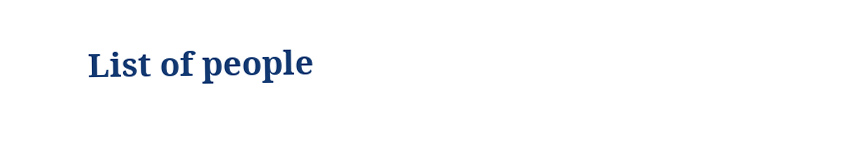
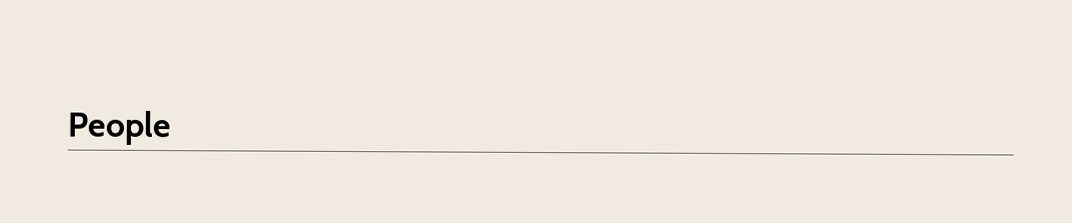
- List of people
+ People

